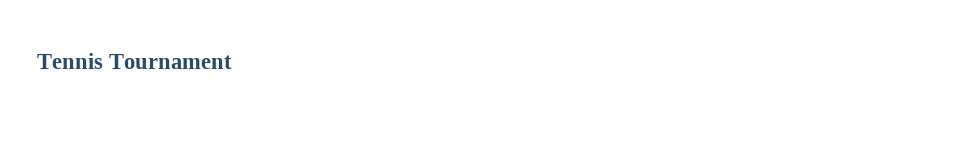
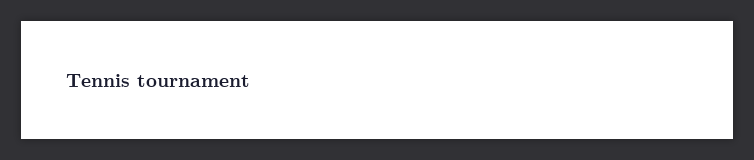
- Tennis Tournament
+ Tennis tournament

